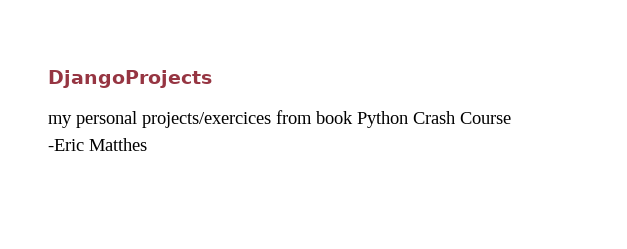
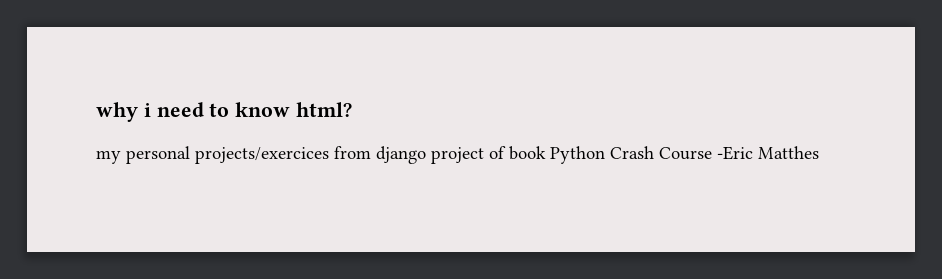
- DjangoProjects
+ why i need to know html?
- my personal projects/exercices from book Python Crash Course -Eric Matthes
+ my personal projects/exercices from django project of book Python Crash Course -Eric Matthes

